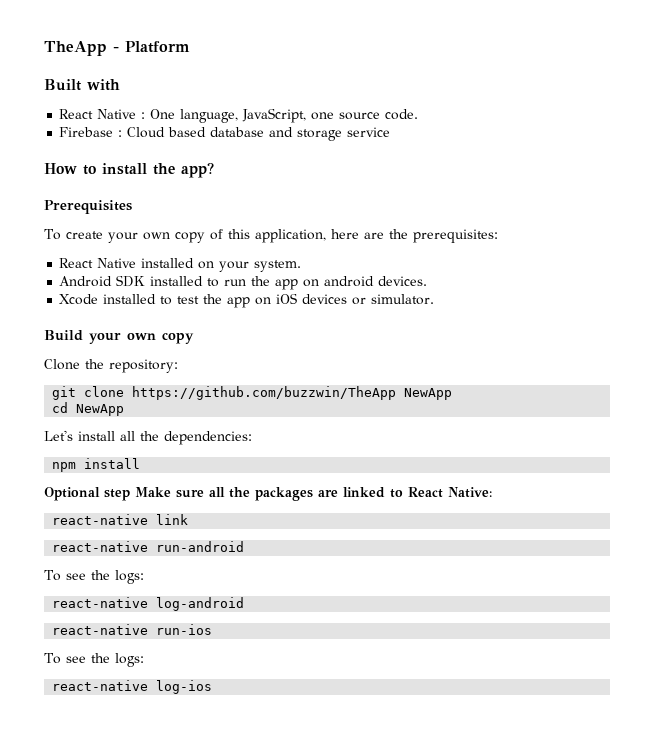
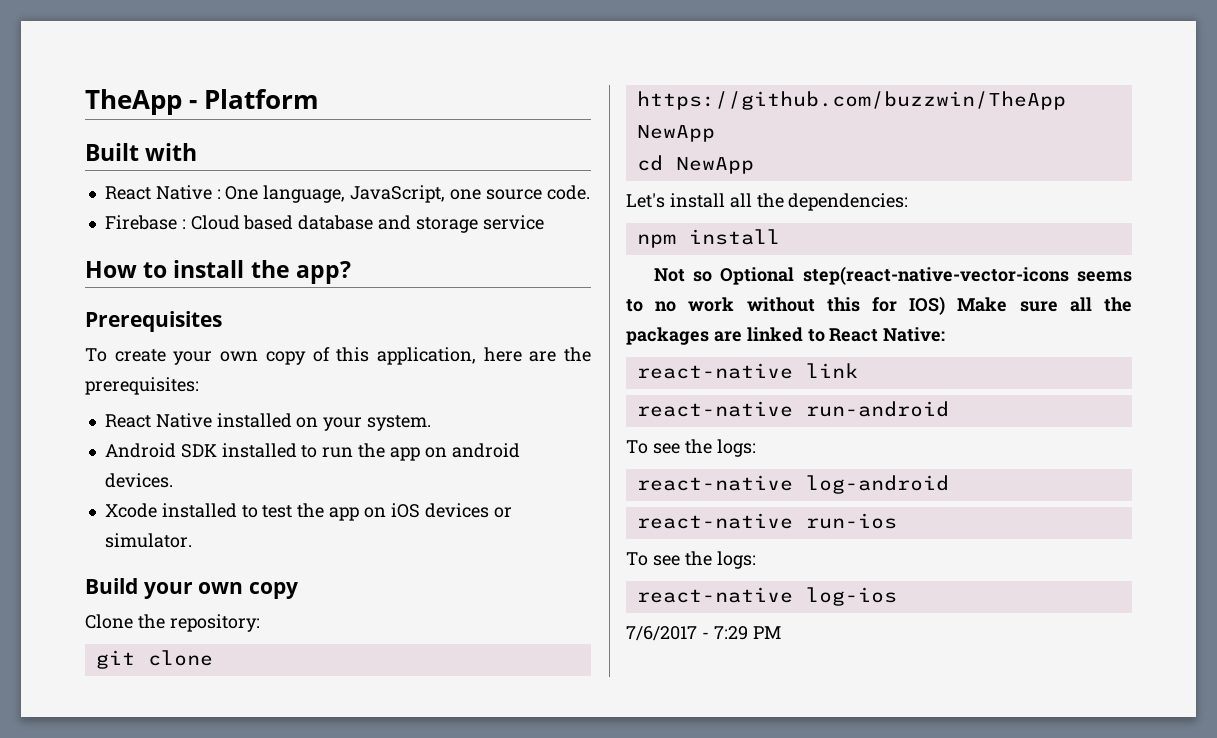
- Optional step Make sure all the packages are linked to React Native:
+ Not so Optional step(react-native-vector-icons seems to no work without this for IOS) Make sure all the packages are linked to React Native:
+ 7/6/2017 - 7:29 PM

